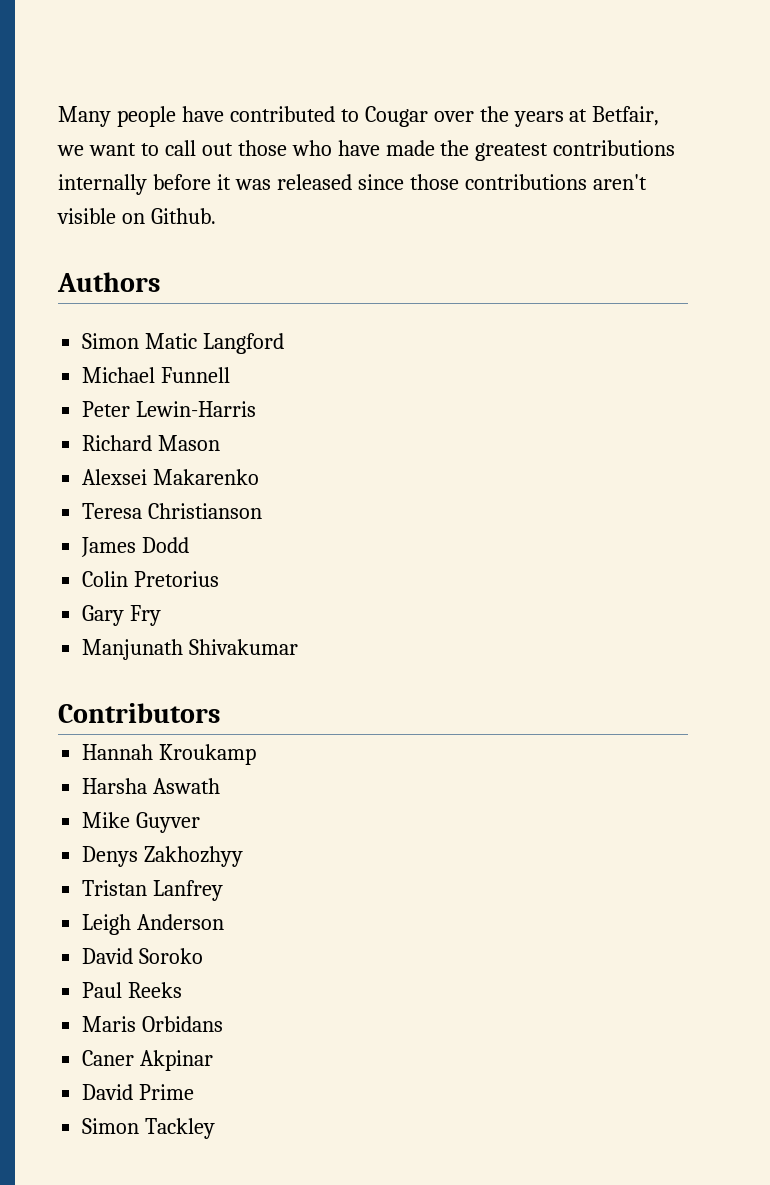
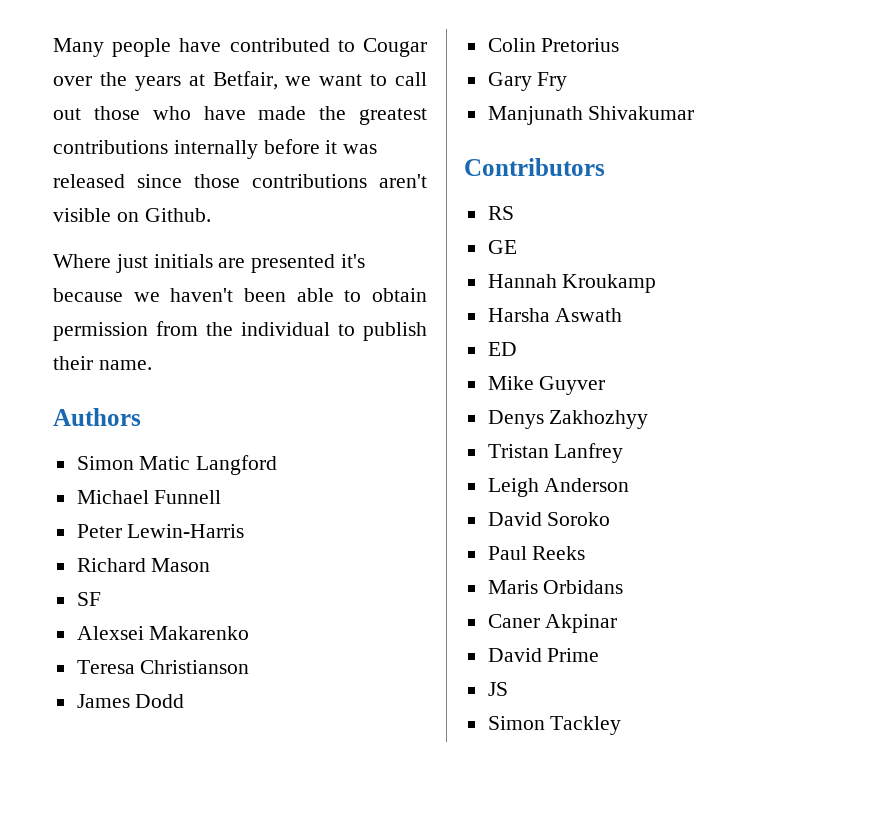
+ Where just initials are presented it's because we haven't been able to obtain permission from the individual to publish their name.
+ SF
+ RS
+ GE
+ ED
+ JS

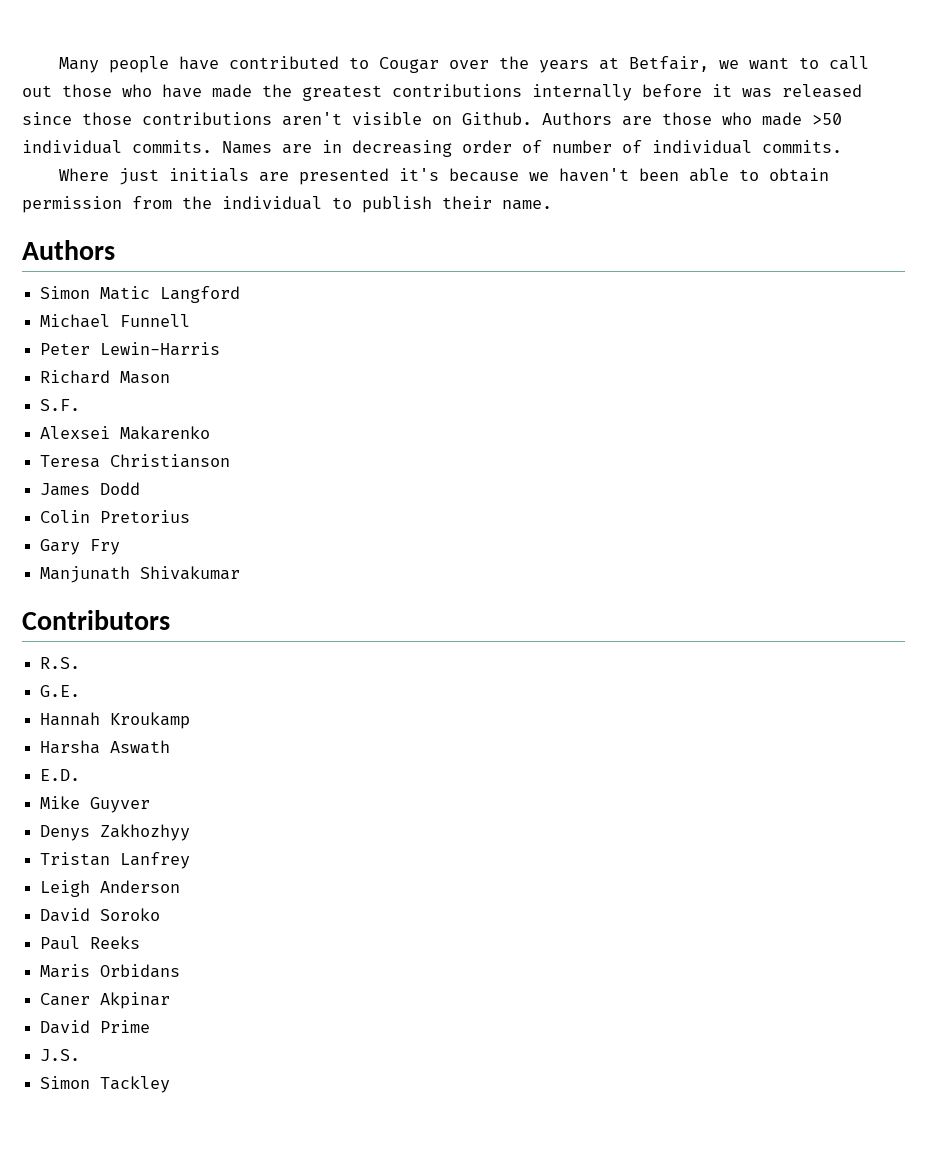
+ Authors are those who made >50 individual commits. Names are in decreasing order of number of individual commits.
- SF
+ S.F.
- RS
- GE
+ R.S.
+ G.E.
- ED
+ E.D.
- JS
+ J.S.

